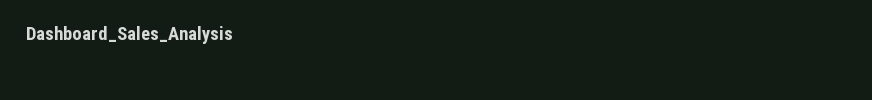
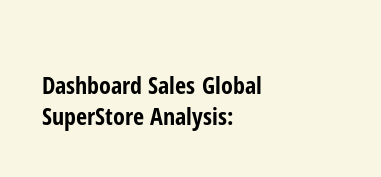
- Dashboard_Sales_Analysis
+ Dashboard Sales Global SuperStore Analysis:

